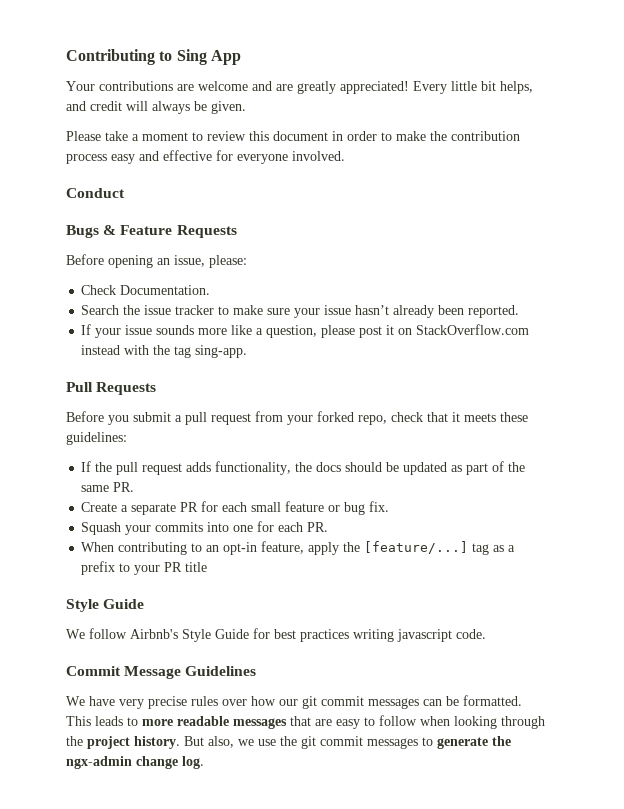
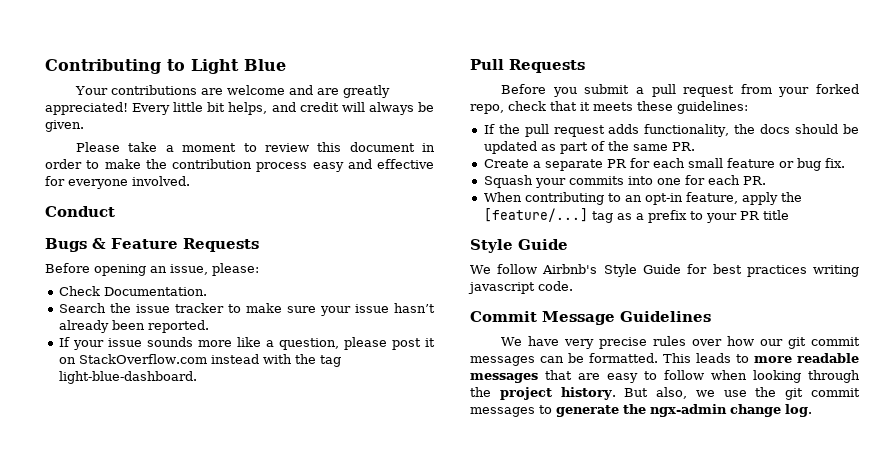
- Contributing to Sing App
+ Contributing to Light Blue
- If your issue sounds more like a question, please post it on StackOverflow.com instead with the tag sing-app.
+ If your issue sounds more like a question, please post it on StackOverflow.com instead with the tag light-blue-dashboard.

